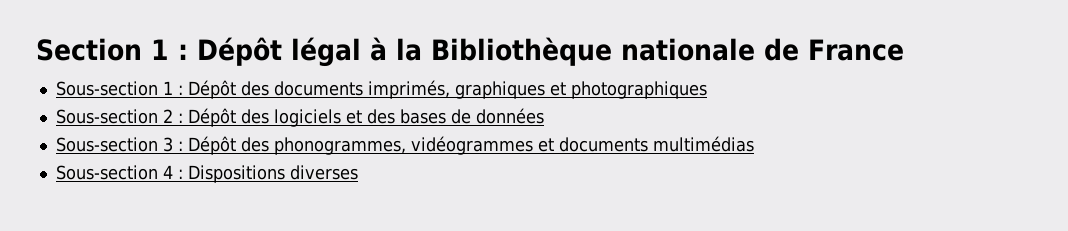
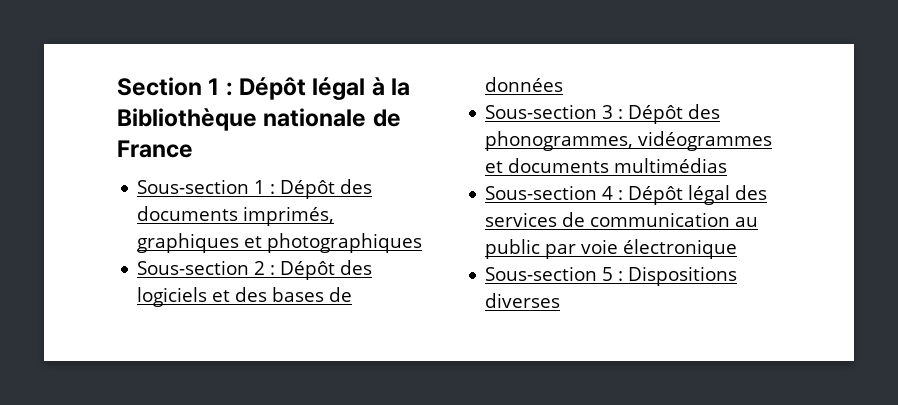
- Sous-section 4 : Dispositions diverses
+ Sous-section 4 : Dépôt légal des services de communication au public par voie électronique
+ Sous-section 5 : Dispositions diverses

